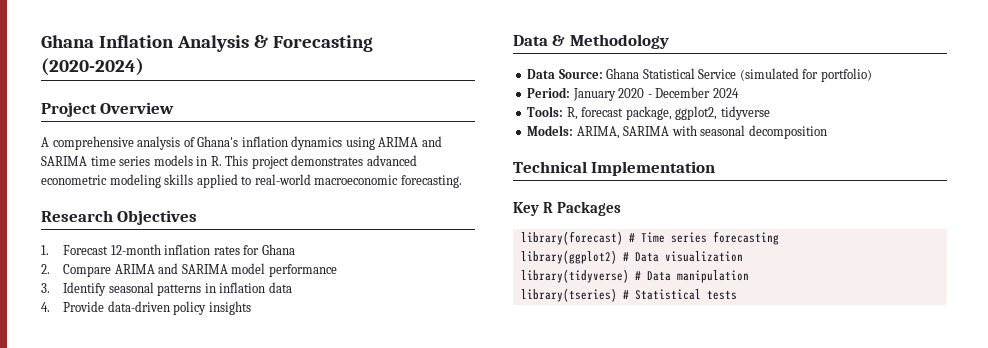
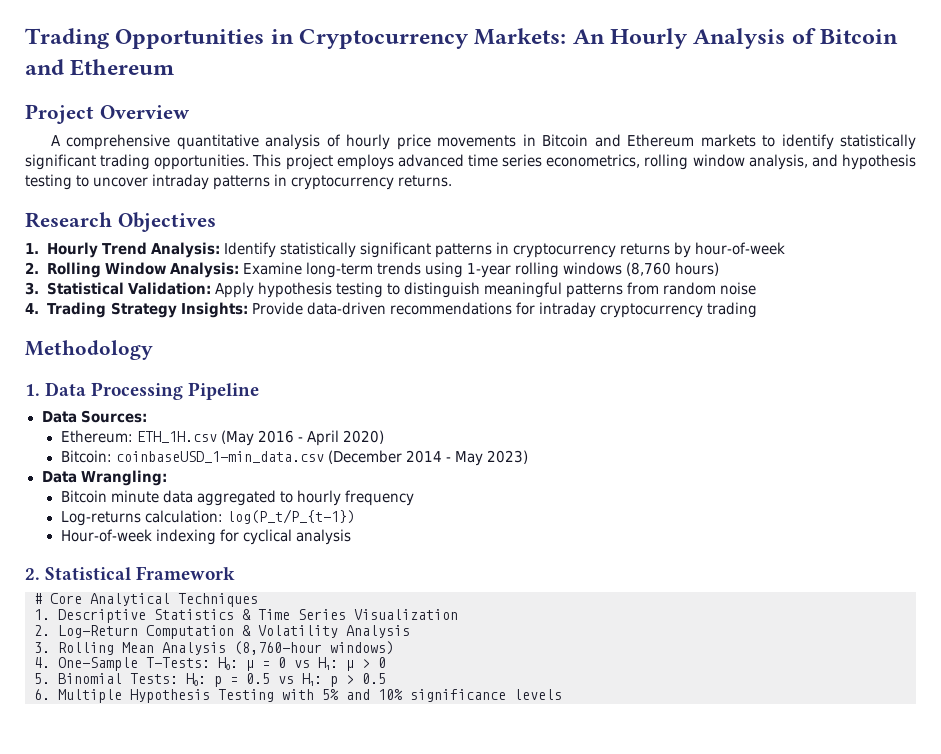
- Ghana Inflation Analysis & Forecasting (2020-2024)
+ Trading Opportunities in Cryptocurrency Markets: An Hourly Analysis of Bitcoin and Ethereum
- A comprehensive analysis of Ghana's inflation dynamics using ARIMA and SARIMA time series models in R. This project demonstrates advanced econometric modeling skills applied to real-world macroeconomic forecasting.
+ A comprehensive quantitative analysis of hourly price movements in Bitcoin and Ethereum markets to identify statistically significant trading opportunities. This project employs advanced time series econometrics, rolling window analysis, and hypothesis testing to uncover intraday patterns in cryptocurrency returns.
  Research Objectives
- 1. Forecast 12-month inflation rates for Ghana
- 2. Compare ARIMA and SARIMA model performance
- 3. Identify seasonal patterns in inflation data
- 4. Provide data-driven policy insights
- Data & Methodology
- Data Source: Ghana Statistical Service (simulated for portfolio)
- Period: January 2020 - December 2024
- Tools: R, forecast package, ggplot2, tidyverse
- Models: ARIMA, SARIMA with seasonal decomposition
- Technical Implementation
- Key R Packages
- library(forecast) # Time series forecasting
- library(ggplot2) # Data visualization
- library(tidyverse) # Data manipulation
- library(tseries) # Statistical tests
+ 1. Hourly Trend Analysis: Identify statistically significant patterns in cryptocurrency returns by hour-of-week
+ 2. Rolling Window Analysis: Examine long-term trends using 1-year rolling windows (8,760 hours)
+ 3. Statistical Validation: Apply hypothesis testing to distinguish meaningful patterns from random noise
+ 4. Trading Strategy Insights: Provide data-driven recommendations for intraday cryptocurrency trading
+ Methodology
+ 1. Data Processing Pipeline
+ Data Sources:
+ Ethereum: ETH_1H.csv (May 2016 - April 2020)
+ Bitcoin: coinbaseUSD_1-min_data.csv (December 2014 - May 2023)
+ Data Wrangling:
+ Bitcoin minute data aggregated to hourly frequency
+ Log-returns calculation: log(P_t/P_{t-1})
+ Hour-of-week indexing for cyclical analysis
+ 2. Statistical Framework
+ # Core Analytical Techniques
+ 1. Descriptive Statistics & Time Series Visualization
+ 2. Log-Return Computation & Volatility Analysis
+ 3. Rolling Mean Analysis (8,760-hour windows)
+ 4. One-Sample T-Tests: H₀: μ = 0 vs H₁: μ > 0
+ 5. Binomial Tests: H₀: p = 0.5 vs H₁: p > 0.5
+ 6. Multiple Hypothesis Testing with 5% and 10% significance levels

